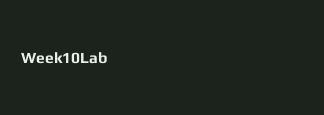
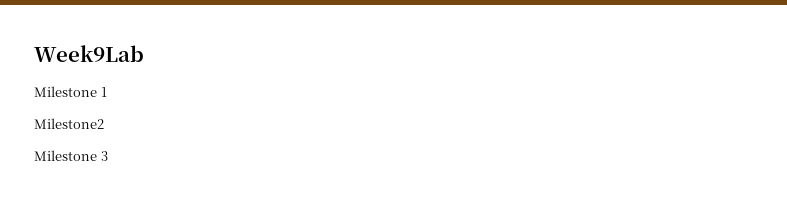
- Week10Lab
+ Week9Lab
+ Milestone 1
+ Milestone2
+ Milestone 3

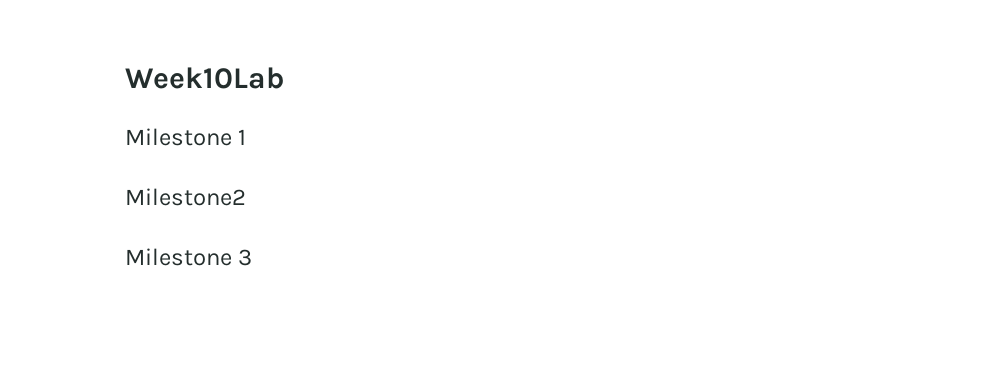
- Week9Lab
+ Week10Lab

